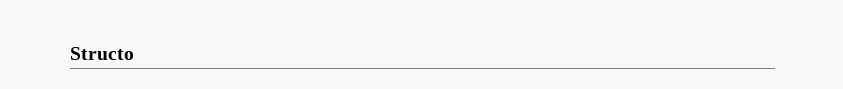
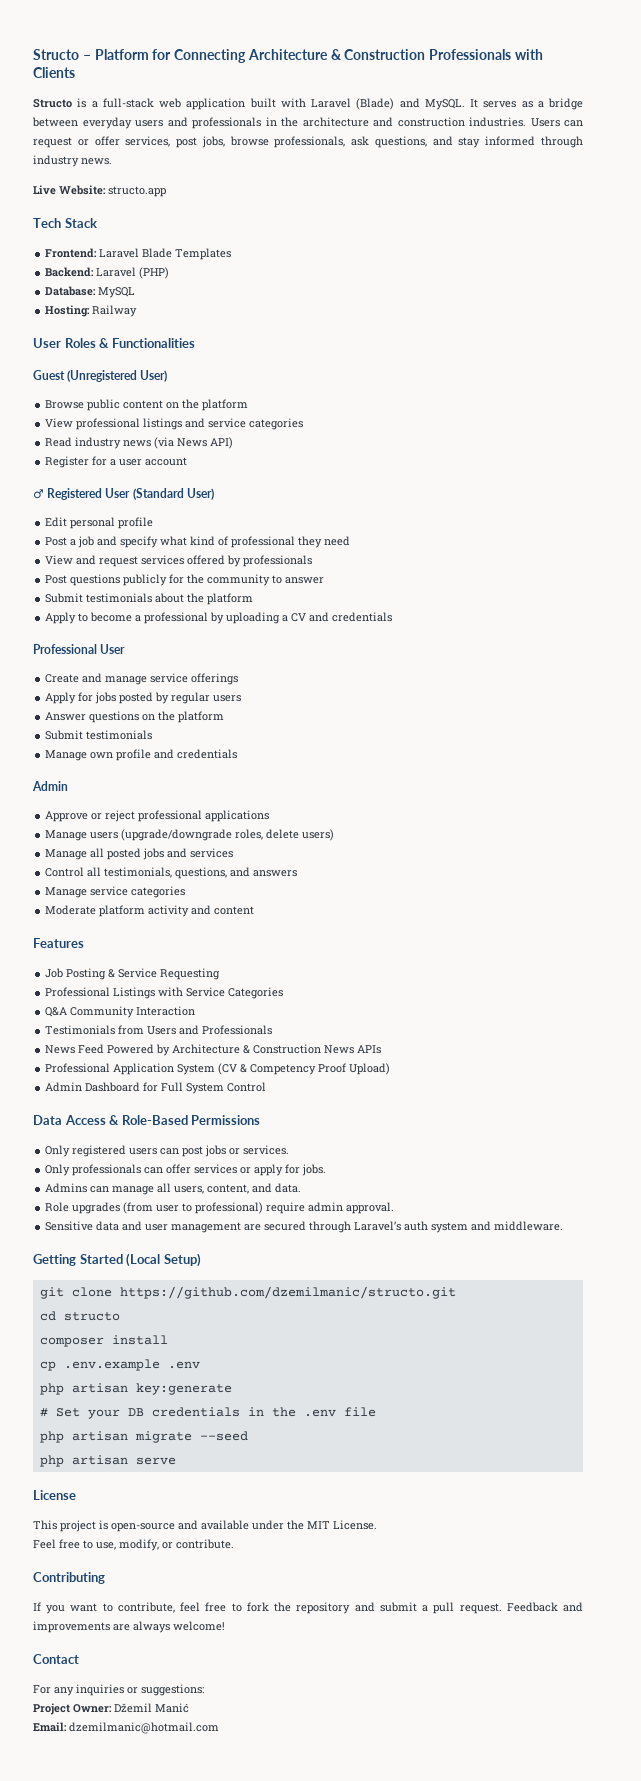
- Structo
+ Structo – Platform for Connecting Architecture & Construction Professionals with Clients
+ Structo is a full-stack web application built with Laravel (Blade) and MySQL. It serves as a bridge between everyday users and professionals in the architecture and construction industries. Users can request or offer services, post jobs, browse professionals, ask questions, and stay informed through industry news.
+ Live Website: structo.app
+ Tech Stack
+ Frontend: Laravel Blade Templates
+ Backend: Laravel (PHP)
+ Database: MySQL
+ Hosting: Railway
+ User Roles & Functionalities
+ Guest (Unregistered User)
+ Browse public content on the platform
+ View professional listings and service categories
+ Read industry news (via News API)
+ Register for a user account
+ ♂ Registered User (Standard User)
+ Edit personal profile
+ Post a job and specify what kind of professional they need
+ View and request services offered by professionals
+ Post questions publicly for the community to answer
+ Submit testimonials about the platform
+ Apply to become a professional by uploading a CV and credentials
+ Professional User
+ Create and manage service offerings
+ Apply for jobs posted by regular users
+ Answer questions on the platform
+ Submit testimonials
+ Manage own profile and credentials
+ Admin
+ Approve or reject professional applications
+ Manage users (upgrade/downgrade roles, delete users)
+ Manage all posted jobs and services
+ Control all testimonials, questions, and answers
+ Manage service categories
+ Moderate platform activity and content
+ Features
+ Job Posting & Service Requesting
+ Professional Listings with Service Categories
+ Q&A Community Interaction
+ Testimonials from Users and Professionals
+ News Feed Powered by Architecture & Construction News APIs
+ Professional Application System (CV & Competency Proof Upload)
+ Admin Dashboard for Full System Control
+ Data Access & Role-Based Permissions
+ Only registered users can post jobs or services.
+ Only professionals can offer services or apply for jobs.
+ Admins can manage all users, content, and data.
+ Role upgrades (from user to professional) require admin approval.
+ Sensitive data and user management are secured through Laravel’s auth system and middleware.
+ Getting Started (Local Setup)
+ git clone https://github.com/dzemilmanic/structo.git
+ cd structo
+ composer install
+ cp .env.example .env
+ php artisan key:generate
+ # Set your DB credentials in the .env file
+ php artisan migrate --seed
+ php artisan serve
+ License
+ This project is open-source and available under the MIT License.
+ Feel free to use, modify, or contribute.
+ Contributing
+ If you want to contribute, feel free to fork the repository and submit a pull request. Feedback and improvements are always welcome!
+ Contact
+ For any inquiries or suggestions:
+ Project Owner: Džemil Manić
+ Email: dzemilmanic@hotmail.com

